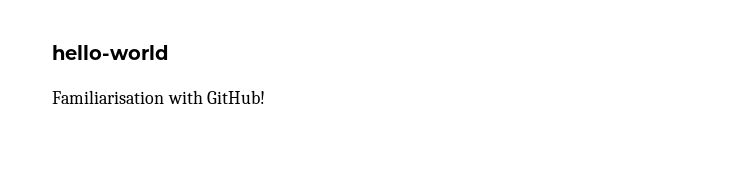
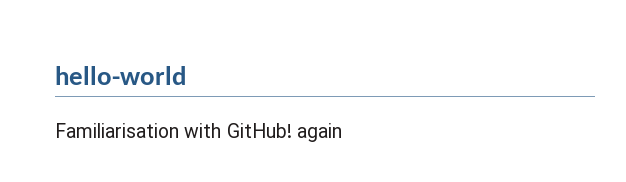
- Familiarisation with GitHub!
+ Familiarisation with GitHub! again

